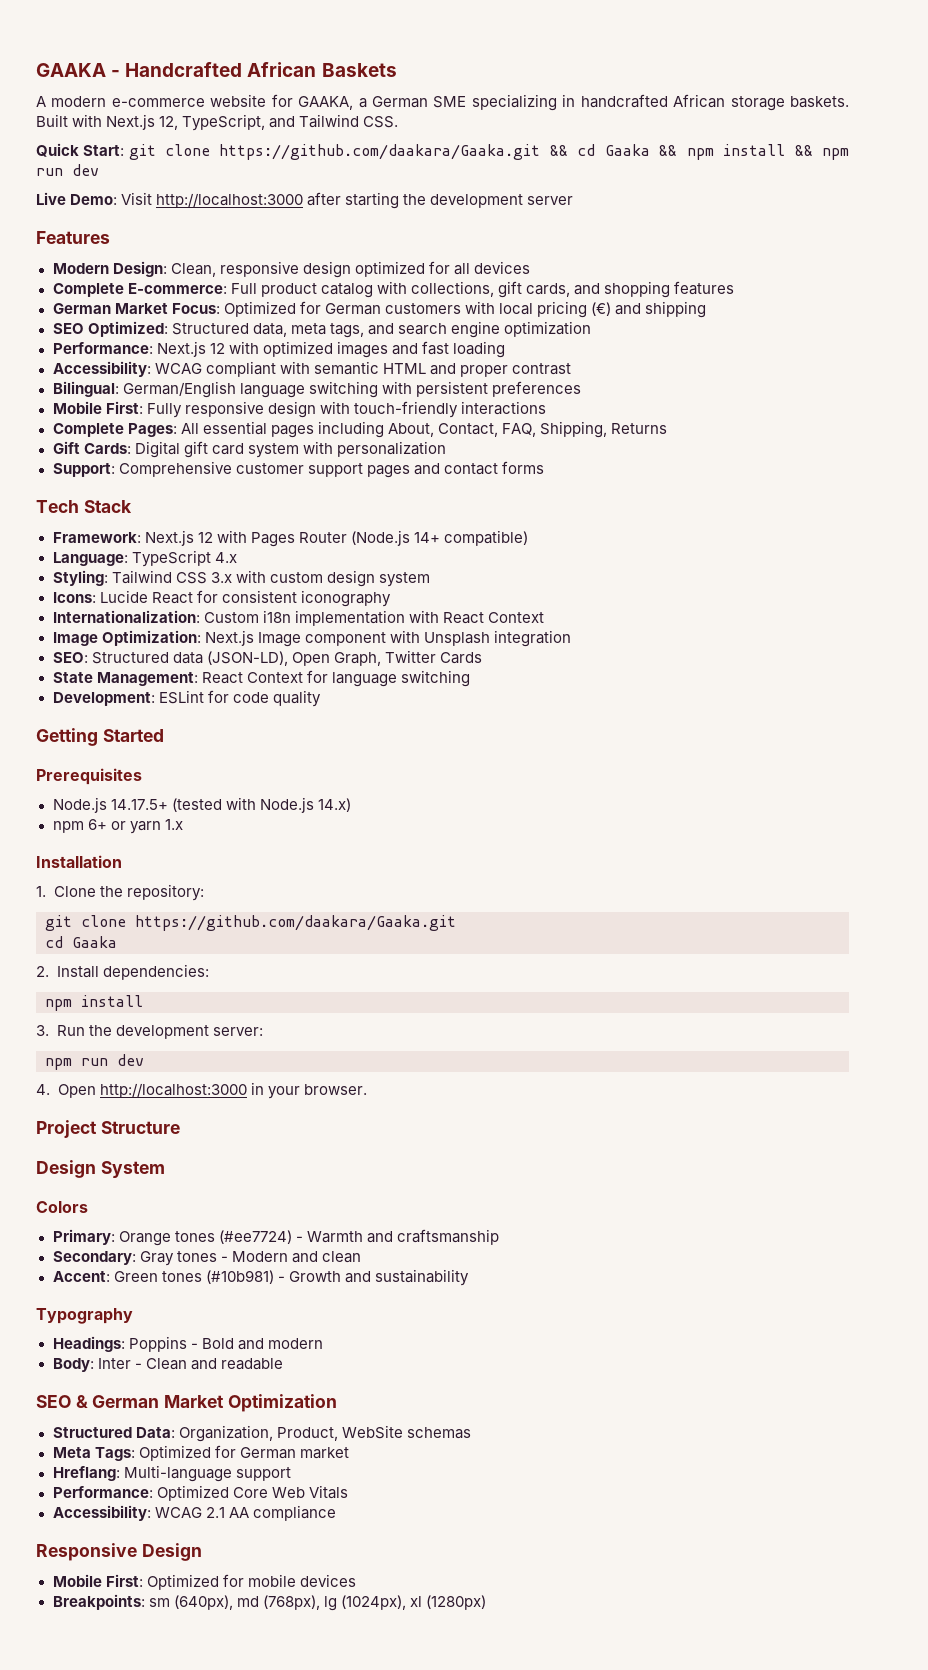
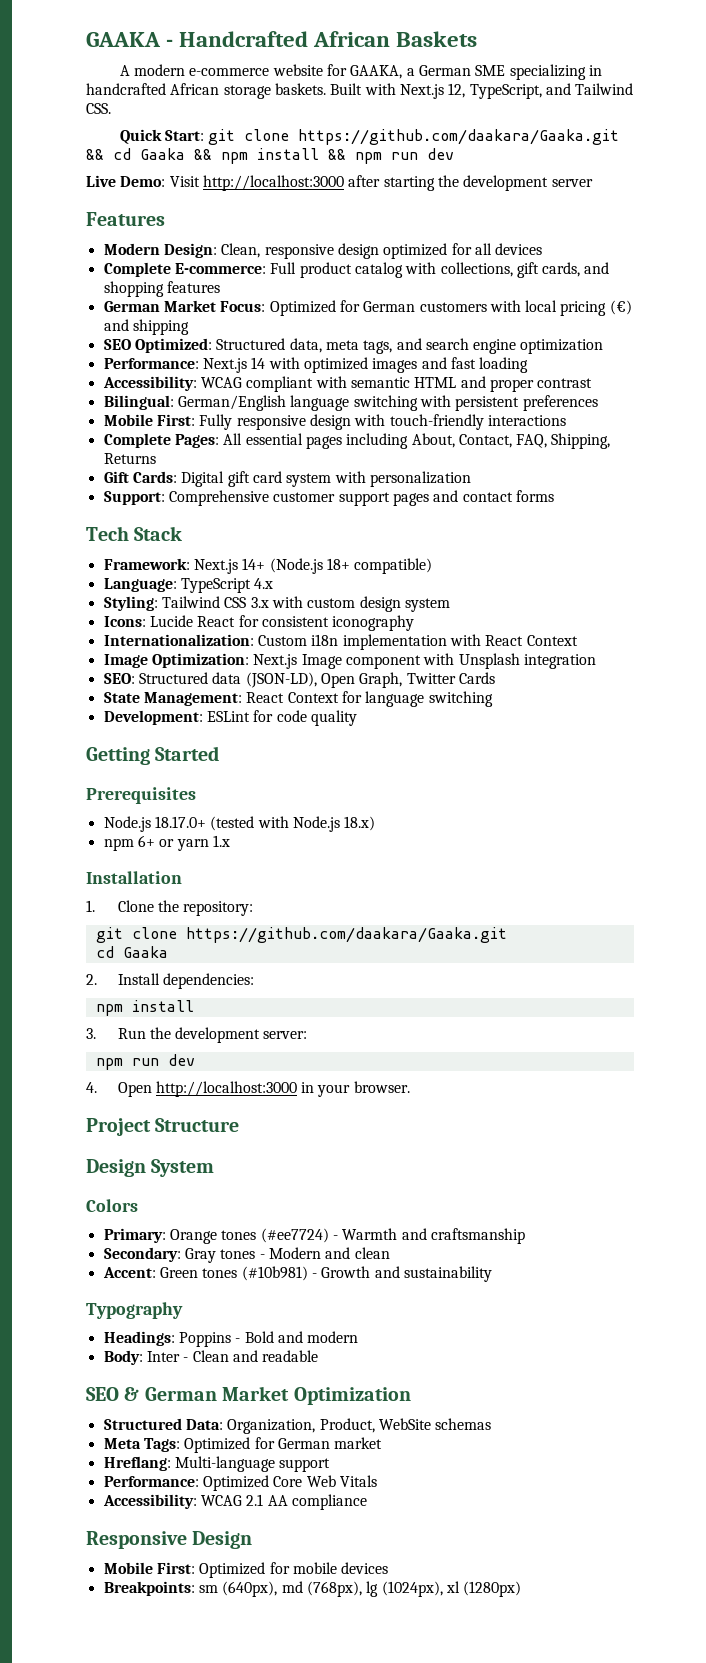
- Performance: Next.js 12 with optimized images and fast loading
+ Performance: Next.js 14 with optimized images and fast loading
- Framework: Next.js 12 with Pages Router (Node.js 14+ compatible)
+ Framework: Next.js 14+ (Node.js 18+ compatible)
- Node.js 14.17.5+ (tested with Node.js 14.x)
+ Node.js 18.17.0+ (tested with Node.js 18.x)

